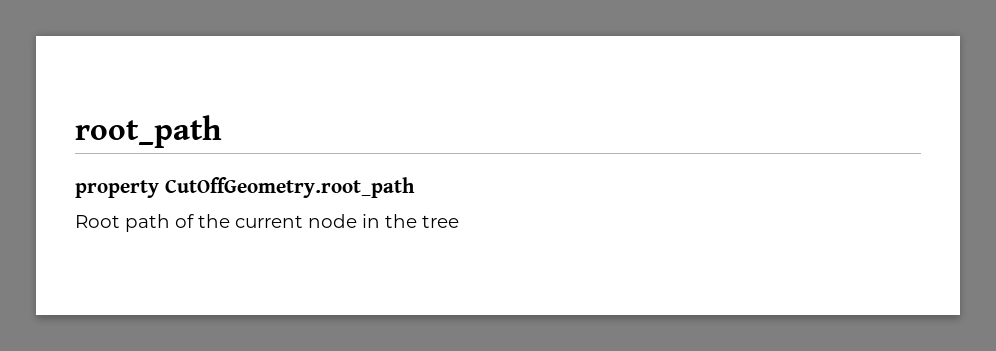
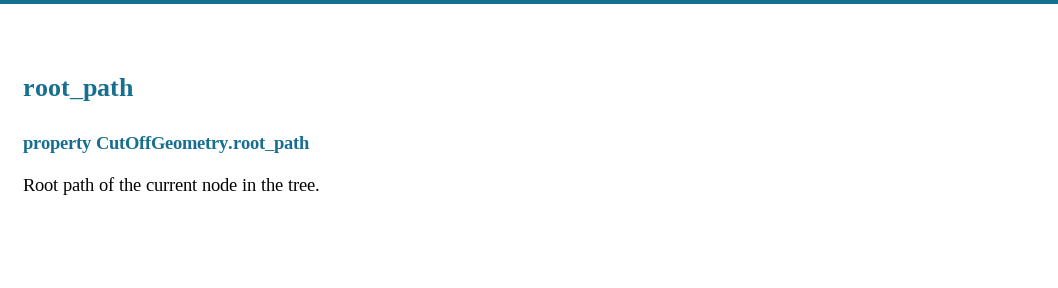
- Root path of the current node in the tree
+ Root path of the current node in the tree.

